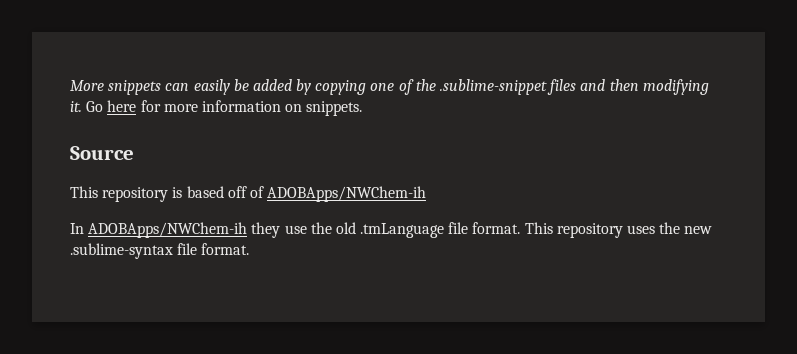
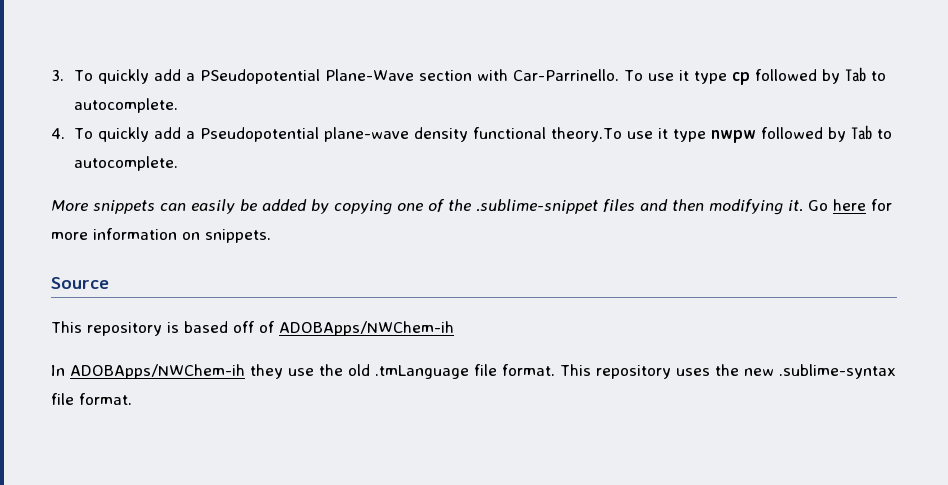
+ 3. To quickly add a PSeudopotential Plane-Wave section with Car-Parrinello. To use it type cp followed by Tab to autocomplete.
+ 4. To quickly add a Pseudopotential plane-wave density functional theory.To use it type nwpw followed by Tab to autocomplete.

